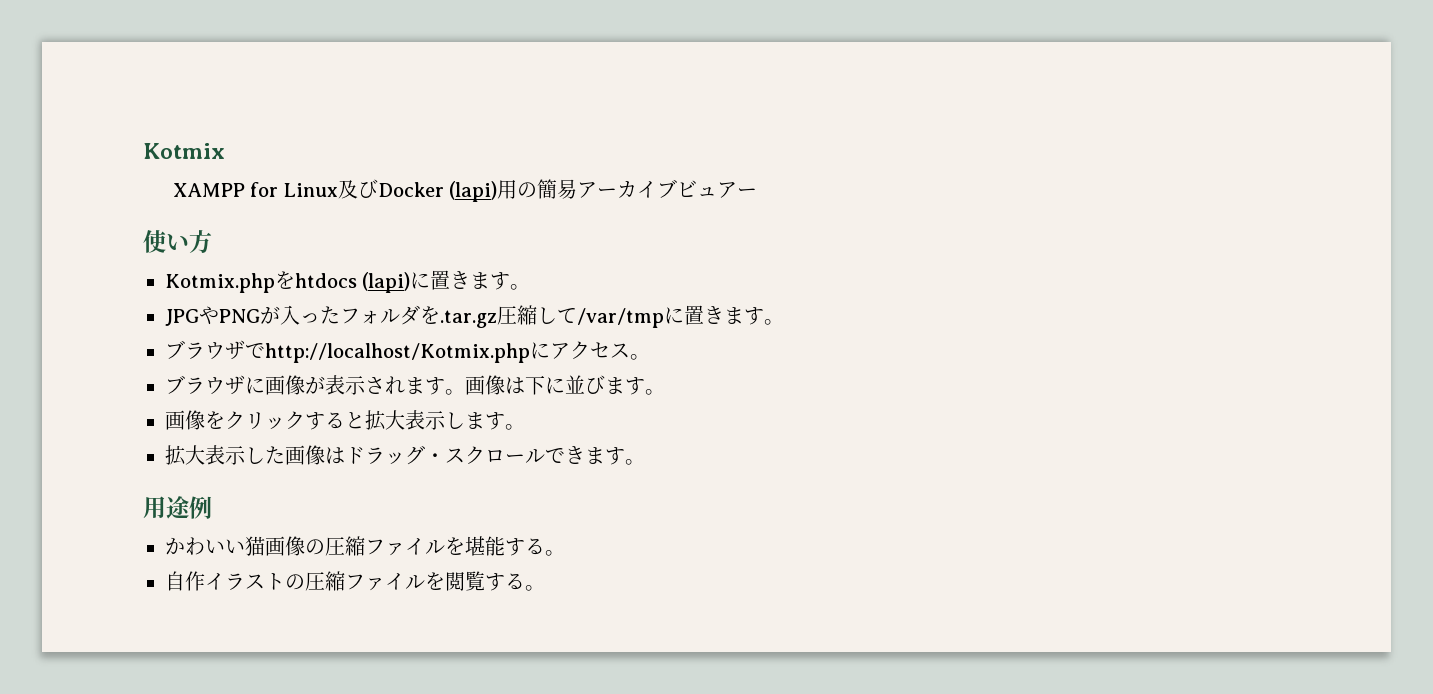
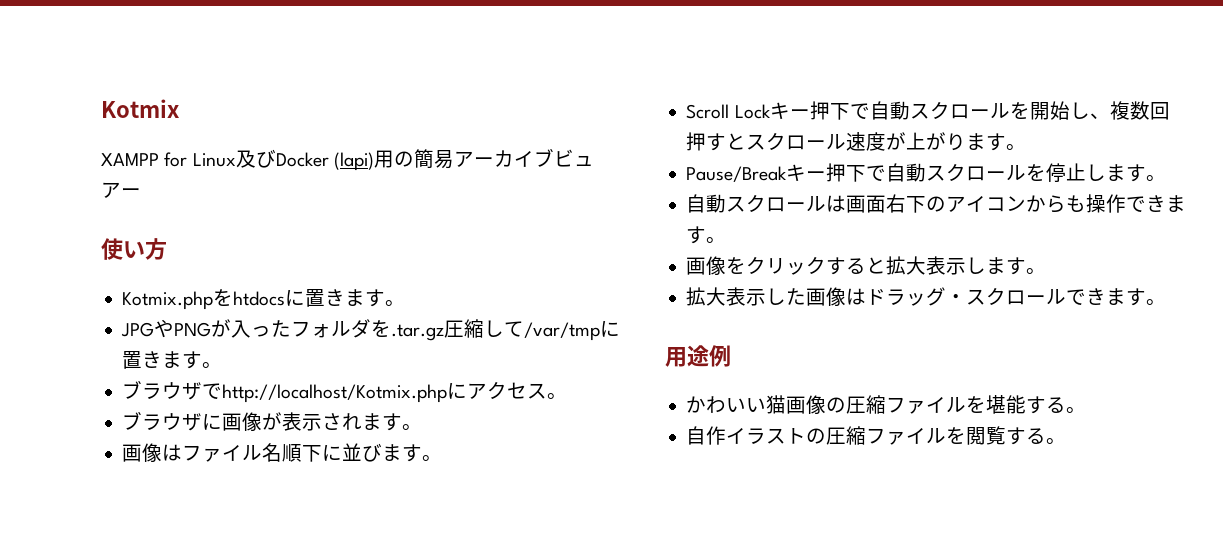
- Kotmix.phpをhtdocs (lapi)に置きます。
+ Kotmix.phpをhtdocsに置きます。
- ブラウザに画像が表示されます。画像は下に並びます。
+ ブラウザに画像が表示されます。
+ 画像はファイル名順下に並びます。
+ Scroll Lockキー押下で自動スクロールを開始し、複数回押すとスクロール速度が上がります。
+ Pause/Breakキー押下で自動スクロールを停止します。
+ 自動スクロールは画面右下のアイコンからも操作できます。

